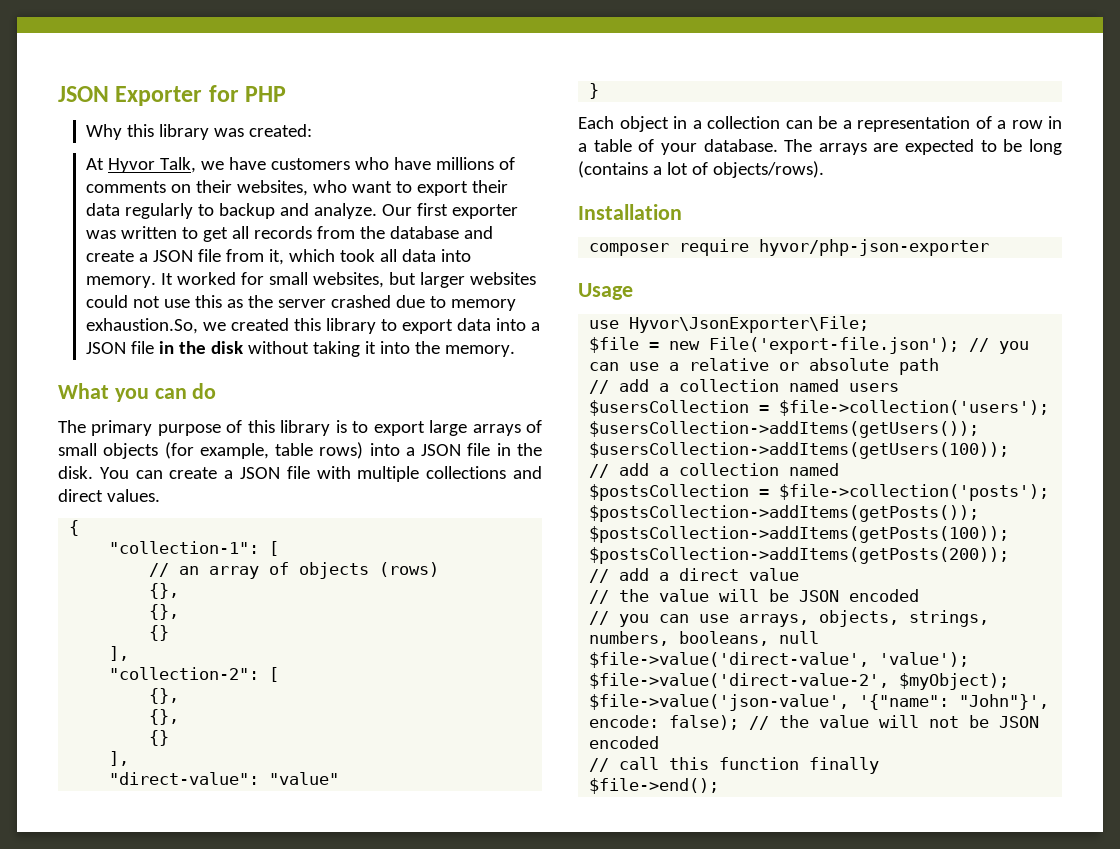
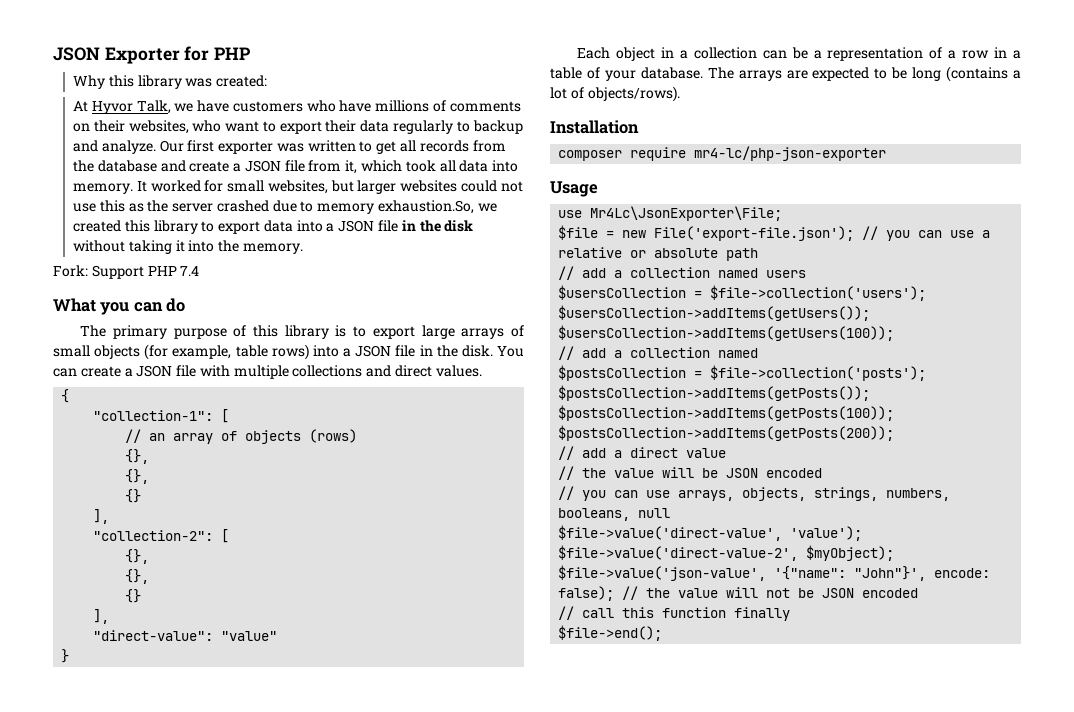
+ Fork: Support PHP 7.4
- composer require hyvor/php-json-exporter
+ composer require mr4-lc/php-json-exporter
- use Hyvor\JsonExporter\File;
+ use Mr4Lc\JsonExporter\File;

